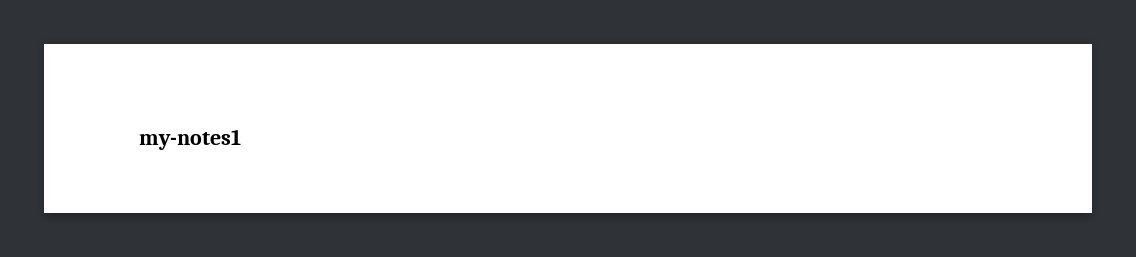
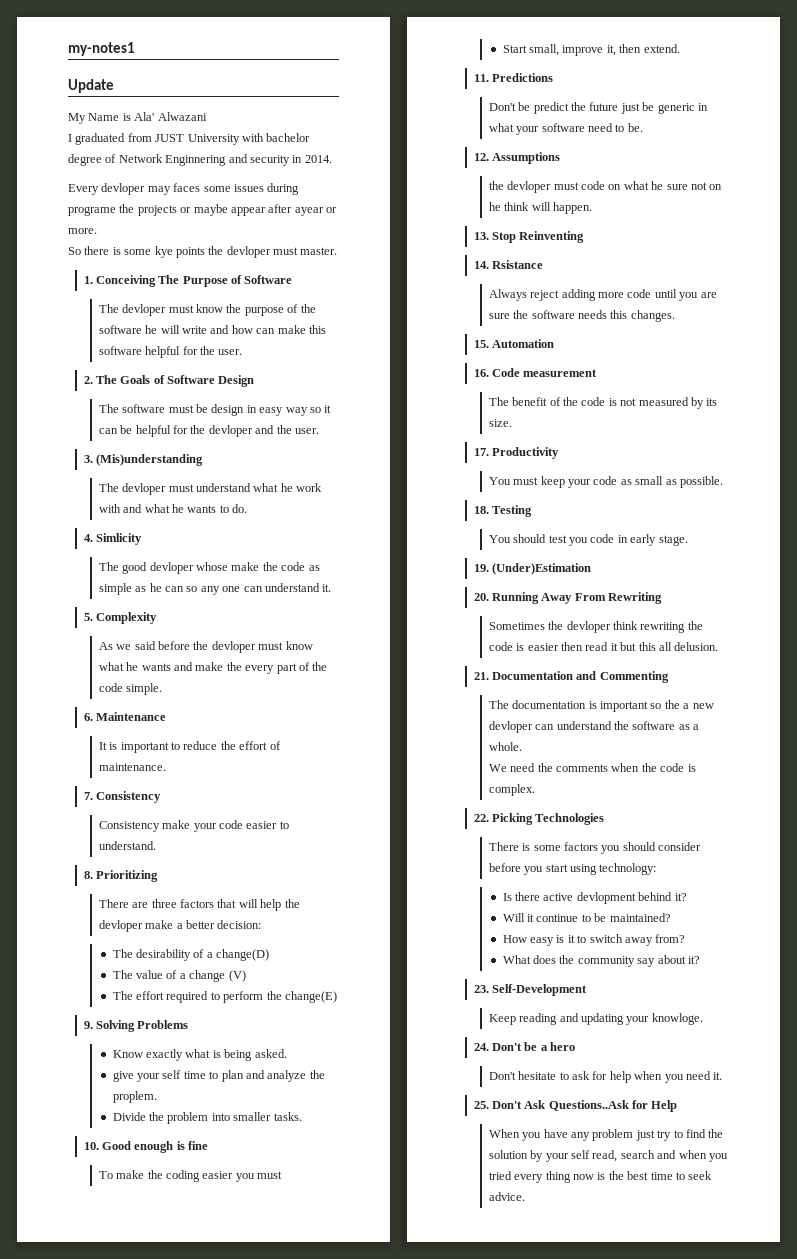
+ Update
+ My Name is Ala' Alwazani
+ I graduated from JUST University with bachelor degree of Network Enginnering and security in 2014.
+ Every devloper may faces some issues during programe the projects or maybe appear after ayear or more.
+ So there is some kye points the devloper must master.
+ 1. Conceiving The Purpose of Software
+ The devloper must know the purpose of the software he will write and how can make this software helpful for the user.
+ 2. The Goals of Software Design
+ The software must be design in easy way so it can be helpful for the devloper and the user.
+ 3. (Mis)understanding
+ The devloper must understand what he work with and what he wants to do.
+ 4. Simlicity
+ The good devloper whose make the code as simple as he can so any one can understand it.
+ 5. Complexity
+ As we said before the devloper must know what he wants and make the every part of the code simple.
+ 6. Maintenance
+ It is important to reduce the effort of maintenance.
+ 7. Consistency
+ Consistency make your code easier to understand.
+ 8. Prioritizing
+ There are three factors that will help the devloper make a better decision:
+ The desirability of a change(D)
+ The value of a change (V)
+ The effort required to perform the change(E)
+ 9. Solving Problems
+ Know exactly what is being asked.
+ give your self time to plan and analyze the proplem.
+ Divide the problem into smaller tasks.
+ 10. Good enough is fine
+ To make the coding easier you must
+ Start small, improve it, then extend.
+ 11. Predictions
+ Don't be predict the future just be generic in what your software need to be.
+ 12. Assumptions
+ the devloper must code on what he sure not on he think will happen.
+ 13. Stop Reinventing
+ 14. Rsistance
+ Always reject adding more code until you are sure the software needs this changes.
+ 15. Automation
+ 16. Code measurement
+ The benefit of the code is not measured by its size.
+ 17. Productivity
+ You must keep your code as small as possible.
+ 18. Testing
+ You should test you code in early stage.
+ 19. (Under)Estimation
+ 20. Running Away From Rewriting
+ Sometimes the devloper think rewriting the code is easier then read it but this all delusion.
+ 21. Documentation and Commenting
+ The documentation is important so the a new devloper can understand the software as a whole.
+ We need the comments when the code is complex.
+ 22. Picking Technologies
+ There is some factors you should consider before you start using technology:
+ Is there active devlopment behind it?
+ Will it continue to be maintained?
+ How easy is it to switch away from?
+ What does the community say about it?
+ 23. Self-Development
+ Keep reading and updating your knowloge.
+ 24. Don't be a hero
+ Don't hesitate to ask for help when you need it.
+ 25. Don't Ask Questions..Ask for Help
+ When you have any problem just try to find the solution by your self read, search and when you tried every thing now is the best time to seek advice.

